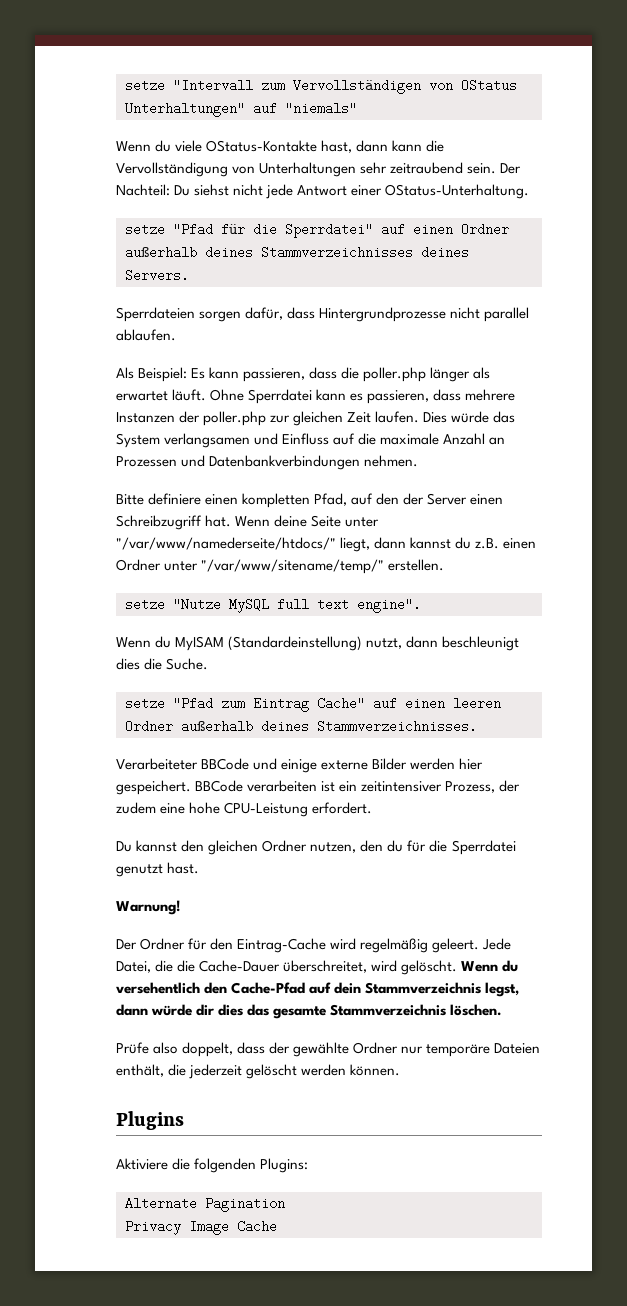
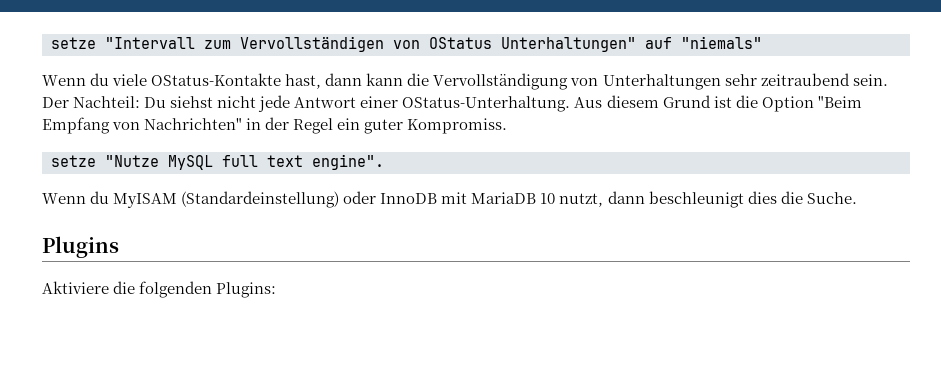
- Der Nachteil: Du siehst nicht jede Antwort einer OStatus-Unterhaltung.
- setze "Pfad für die Sperrdatei" auf einen Ordner außerhalb deines Stammverzeichnisses deines Servers.
- Sperrdateien sorgen dafür, dass Hintergrundprozesse nicht parallel ablaufen.
- Als Beispiel: Es kann passieren, dass die poller.php länger als erwartet läuft. Ohne Sperrdatei kann es passieren, dass mehrere Instanzen der poller.php zur gleichen Zeit laufen. Dies würde das System verlangsamen und Einfluss auf die maximale Anzahl an Prozessen und Datenbankverbindungen nehmen.
- Bitte definiere einen kompletten Pfad, auf den der Server einen Schreibzugriff hat. Wenn deine Seite unter "/var/www/namederseite/htdocs/" liegt, dann kannst du z.B. einen Ordner unter "/var/www/sitename/temp/" erstellen.
+ Der Nachteil: Du siehst nicht jede Antwort einer OStatus-Unterhaltung. Aus diesem Grund ist die Option "Beim Empfang von Nachrichten" in der Regel ein guter Kompromiss.
- Wenn du MyISAM (Standardeinstellung) nutzt, dann beschleunigt dies die Suche.
+ Wenn du MyISAM (Standardeinstellung) oder InnoDB mit MariaDB 10 nutzt, dann beschleunigt dies die Suche.
- setze "Pfad zum Eintrag Cache" auf einen leeren Ordner außerhalb deines Stammverzeichnisses.
- Verarbeiteter BBCode und einige externe Bilder werden hier gespeichert. BBCode verarbeiten ist ein zeitintensiver Prozess, der zudem eine hohe CPU-Leistung erfordert.
- Du kannst den gleichen Ordner nutzen, den du für die Sperrdatei genutzt hast.
- Warnung!
- Der Ordner für den Eintrag-Cache wird regelmäßig geleert. Jede Datei, die die Cache-Dauer überschreitet, wird gelöscht. Wenn du versehentlich den Cache-Pfad auf dein Stammverzeichnis legst, dann würde dir dies das gesamte Stammverzeichnis löschen.
- Prüfe also doppelt, dass der gewählte Ordner nur temporäre Dateien enthält, die jederzeit gelöscht werden können.
- Alternate Pagination
- Privacy Image Cache

